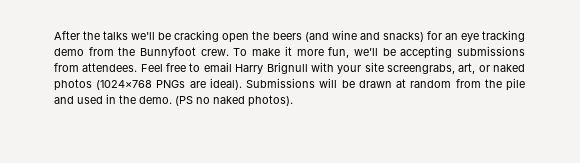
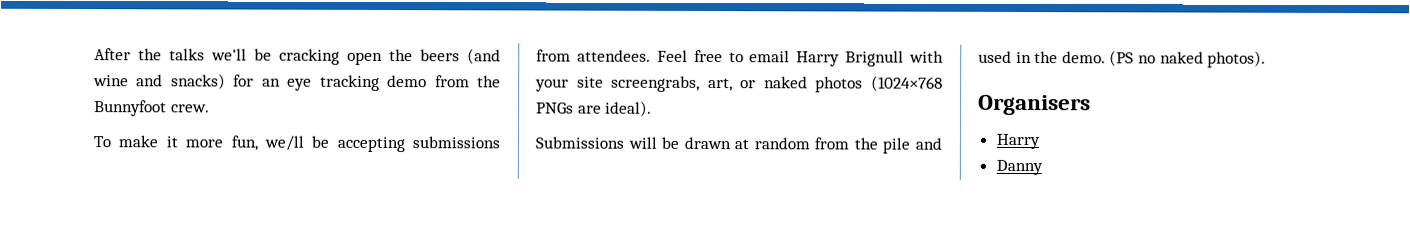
- After the talks we'll be cracking open the beers (and wine and snacks) for an eye tracking demo from the Bunnyfoot crew. To make it more fun, we’ll be accepting submissions from attendees.
+ After the talks we'll be cracking open the beers (and wine and snacks) for an eye tracking demo from the Bunnyfoot crew.
+ To make it more fun, we/ll be accepting submissions from attendees.
- Feel free to email Harry Brignull with your site screengrabs, art, or naked photos (1024×768 PNGs are ideal). Submissions will be drawn at random from the pile and used in the demo.
+ Feel free to email Harry Brignull with your site screengrabs, art, or naked photos (1024×768 PNGs are ideal).
+ Submissions will be drawn at random from the pile and used in the demo.
+ Organisers
+ Harry
+ Danny

